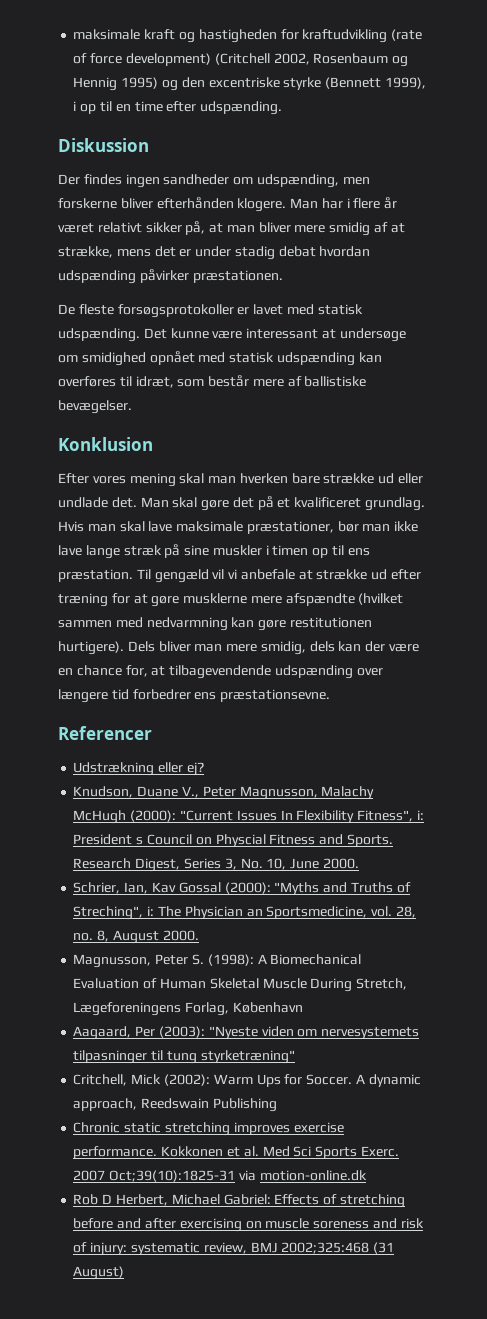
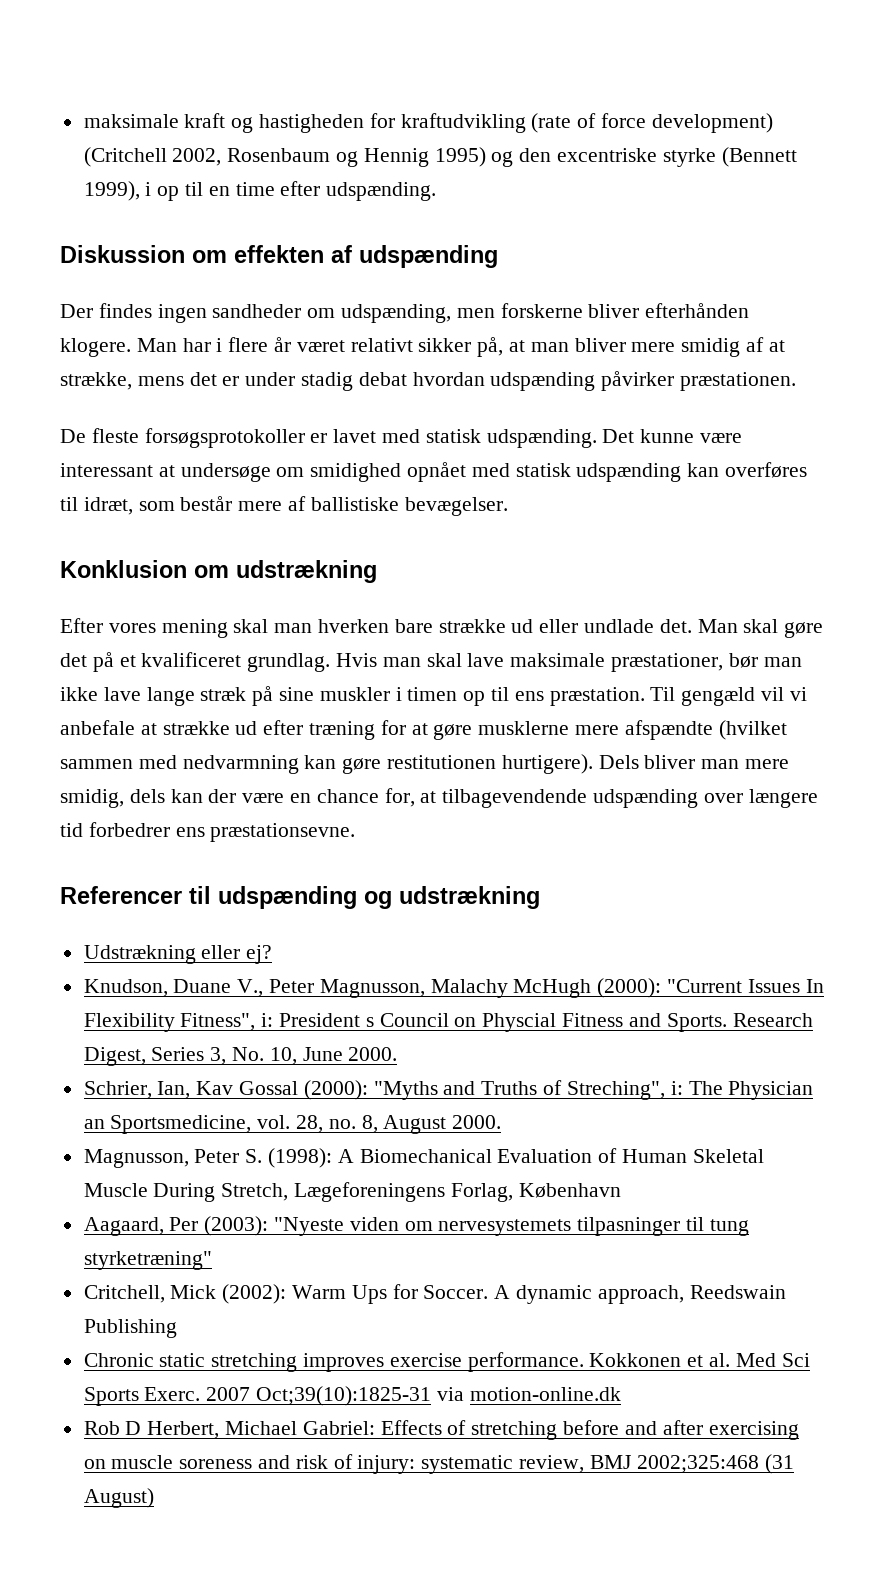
- Diskussion
+ Diskussion om effekten af udspænding
- Konklusion
+ Konklusion om udstrækning
- Referencer
+ Referencer til udspænding og udstrækning

